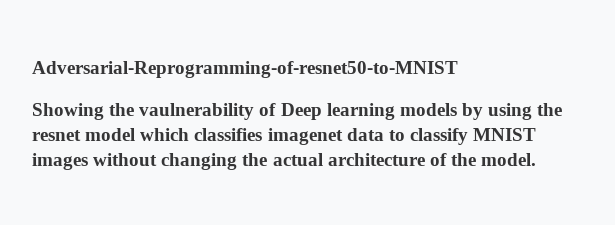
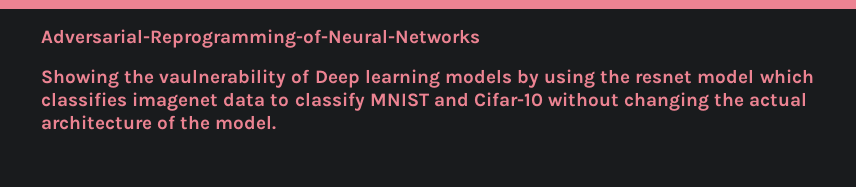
- Adversarial-Reprogramming-of-resnet50-to-MNIST
+ Adversarial-Reprogramming-of-Neural-Networks
- Showing the vaulnerability of Deep learning models by using the resnet model which classifies imagenet data to classify MNIST images without changing the actual architecture of the model.
+ Showing the vaulnerability of Deep learning models by using the resnet model which classifies imagenet data to classify MNIST and Cifar-10 without changing the actual architecture of the model.

